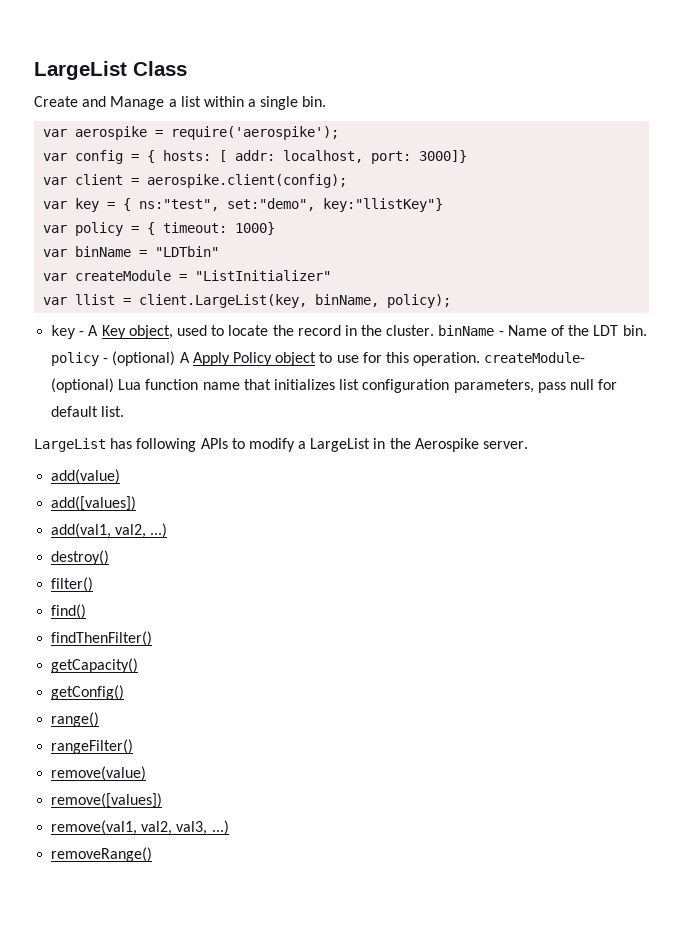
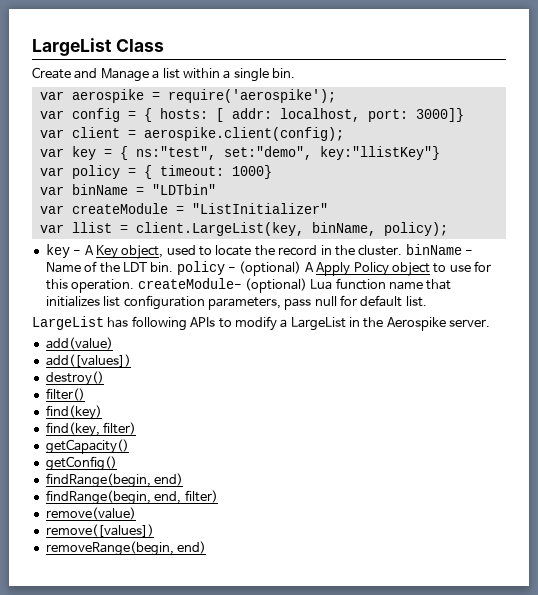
- add(val1, val2, ...)
- find()
- findThenFilter()
+ find(key)
+ find(key, filter)
- range()
- rangeFilter()
+ findRange(begin, end)
+ findRange(begin, end, filter)
  remove(value)
  remove([values])
- remove(val1, val2, val3, ...)
- removeRange()
+ removeRange(begin, end)

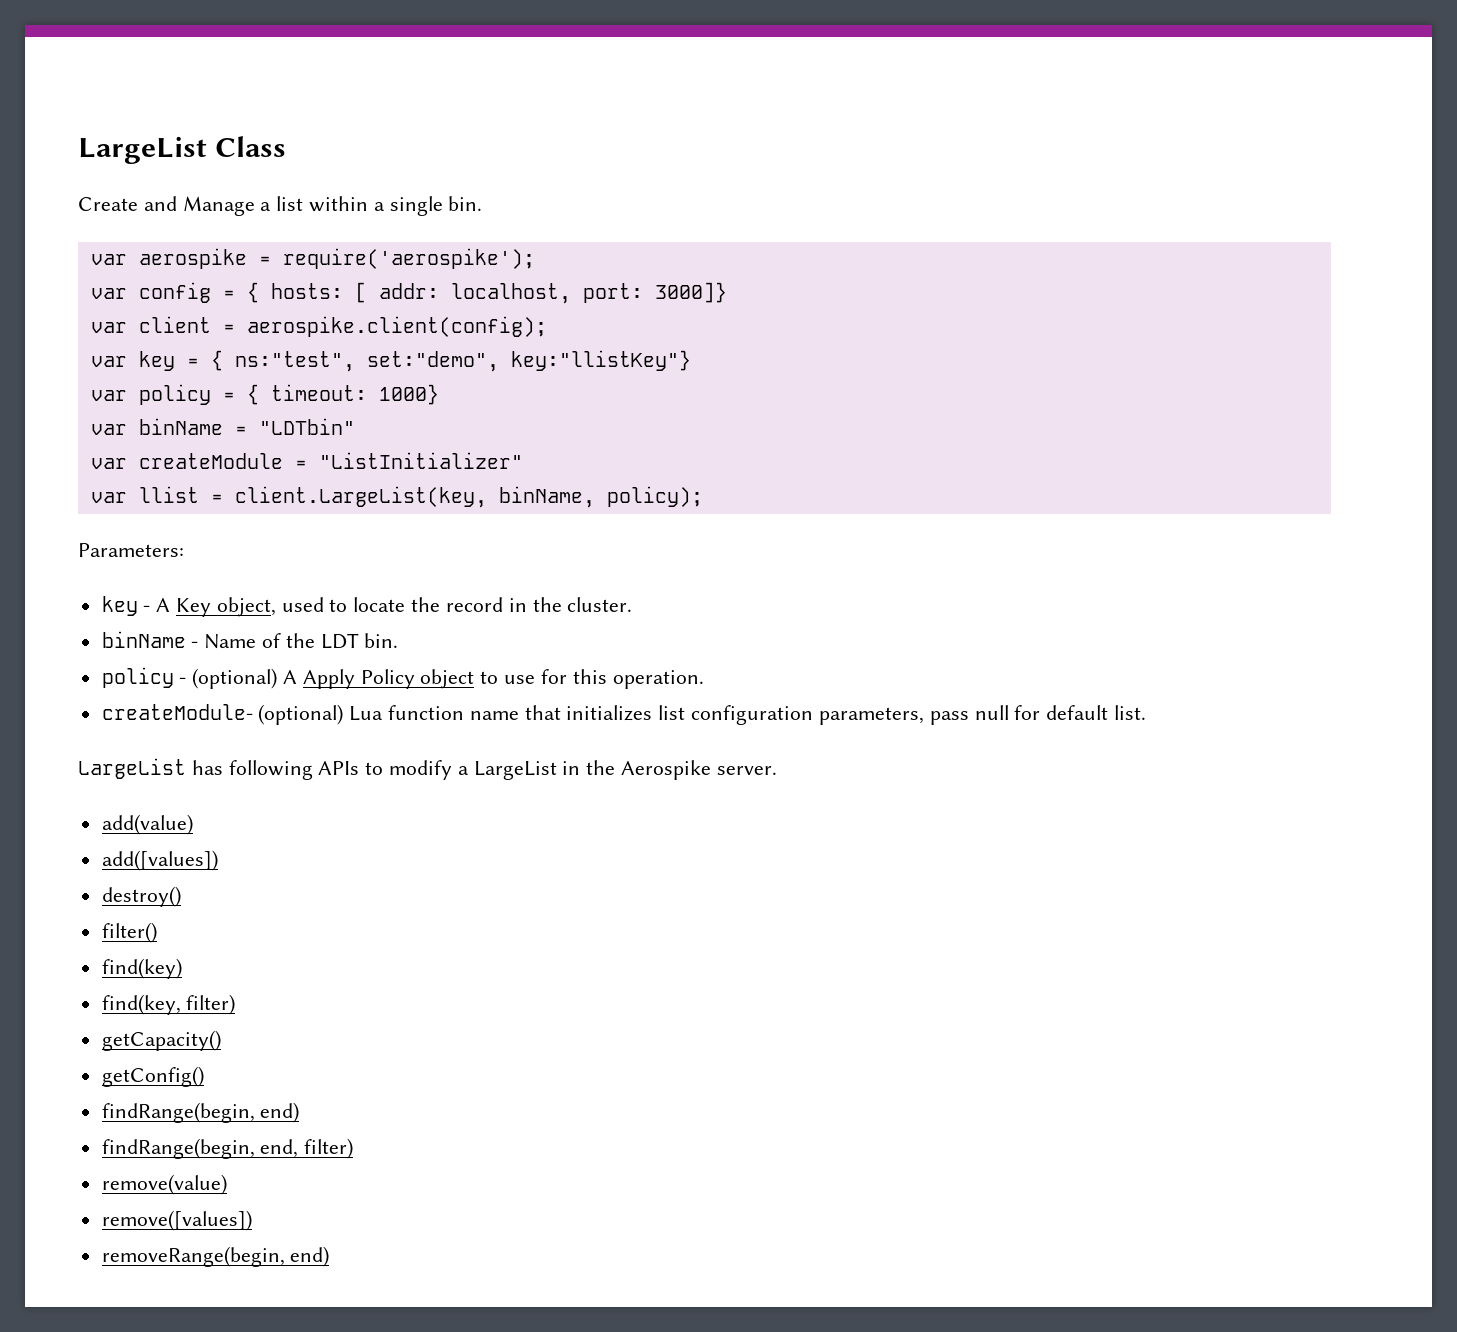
+ Parameters:
- key - A Key object, used to locate the record in the cluster. binName - Name of the LDT bin. policy - (optional) A Apply Policy object to use for this operation. createModule- (optional) Lua function name that initializes list configuration parameters, pass null for default list.
+ key - A Key object, used to locate the record in the cluster.
+ binName - Name of the LDT bin.
+ policy - (optional) A Apply Policy object to use for this operation.
+ createModule- (optional) Lua function name that initializes list configuration parameters, pass null for default list.

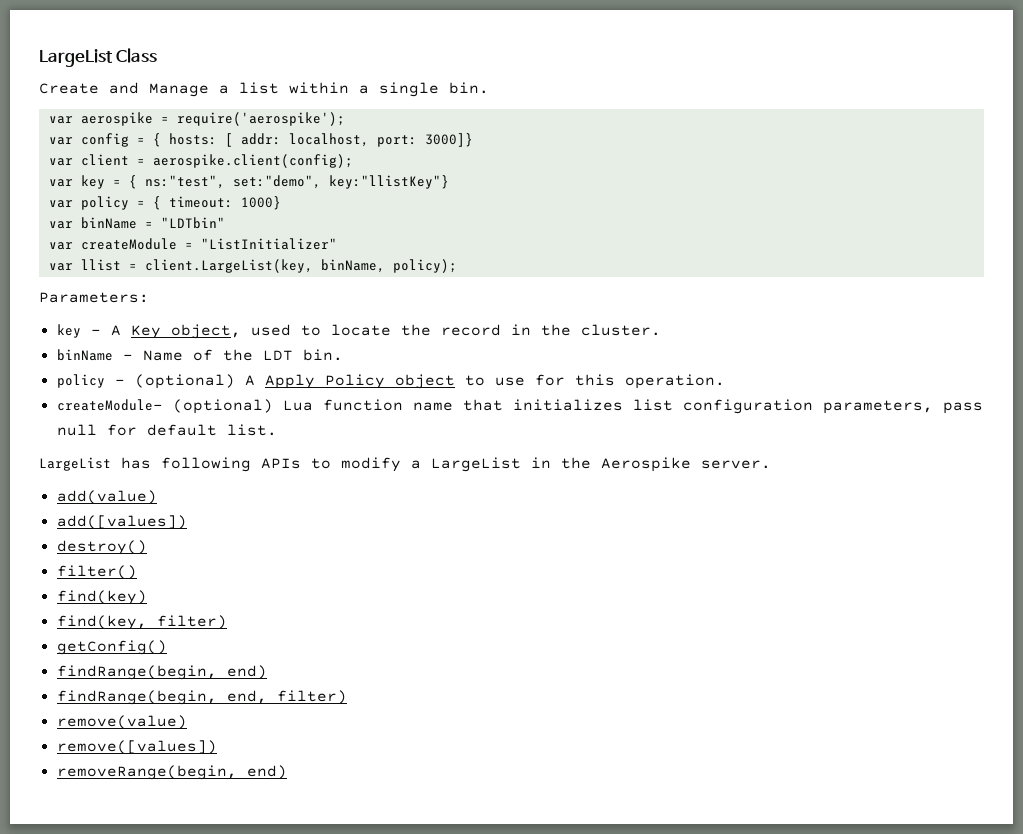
- getCapacity()

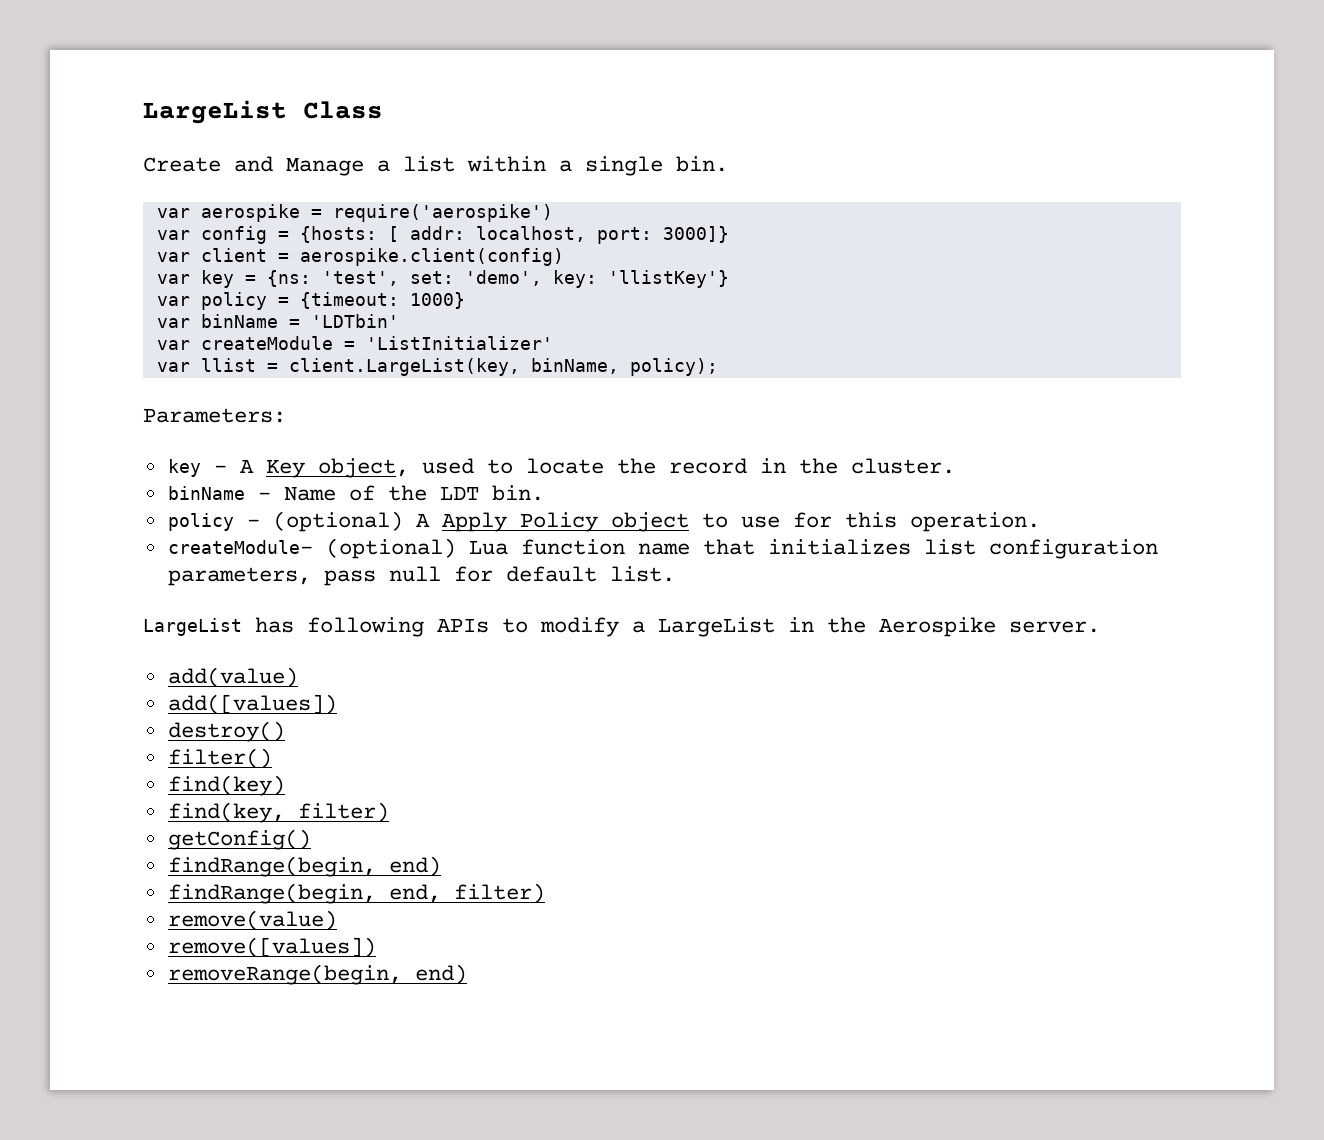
- var aerospike = require('aerospike');
+ var aerospike = require('aerospike')
- var config = { hosts: [ addr: localhost, port: 3000]}
+ var config = {hosts: [ addr: localhost, port: 3000]}
- var client = aerospike.client(config);
+ var client = aerospike.client(config)
- var key = { ns:"test", set:"demo", key:"llistKey"}
+ var key = {ns: 'test', set: 'demo', key: 'llistKey'}
- var policy = { timeout: 1000}
+ var policy = {timeout: 1000}
- var binName = "LDTbin"
+ var binName = 'LDTbin'
- var createModule = "ListInitializer"
+ var createModule = 'ListInitializer'

